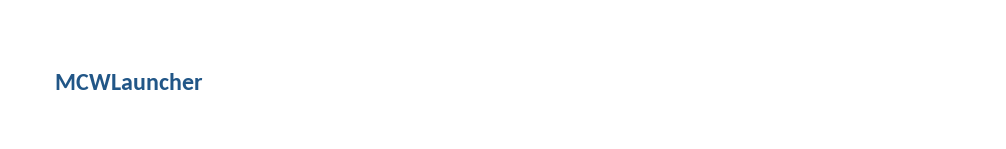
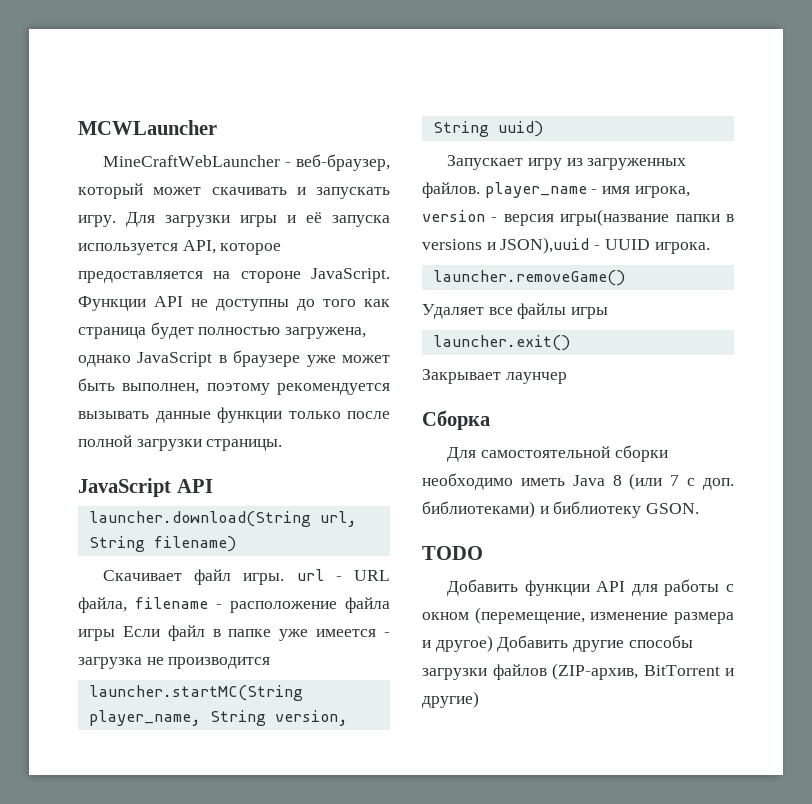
+ MineCraftWebLauncher - веб-браузер, который может скачивать и запускать игру. Для загрузки игры и её запуска используется API, которое предоставляется на стороне JavaScript. Функции API не доступны до того как страница будет полностью загружена, однако JavaScript в браузере уже может быть выполнен, поэтому рекомендуется вызывать данные функции только после полной загрузки страницы.
+ JavaScript API
+ launcher.download(String url, String filename)
+ Скачивает файл игры. url - URL файла, filename - расположение файла игры Если файл в папке уже имеется - загрузка не производится
+ launcher.startMC(String player_name, String version, String uuid)
+ Запускает игру из загруженных файлов. player_name - имя игрока, version - версия игры(название папки в versions и JSON),uuid - UUID игрока.
+ launcher.removeGame()
+ Удаляет все файлы игры
+ launcher.exit()
+ Закрывает лаунчер
+ Сборка
+ Для самостоятельной сборки необходимо иметь Java 8 (или 7 с доп. библиотеками) и библиотеку GSON.
+ TODO
+ Добавить функции API для работы с окном (перемещение, изменение размера и другое) Добавить другие способы загрузки файлов (ZIP-архив, BitTorrent и другие)

